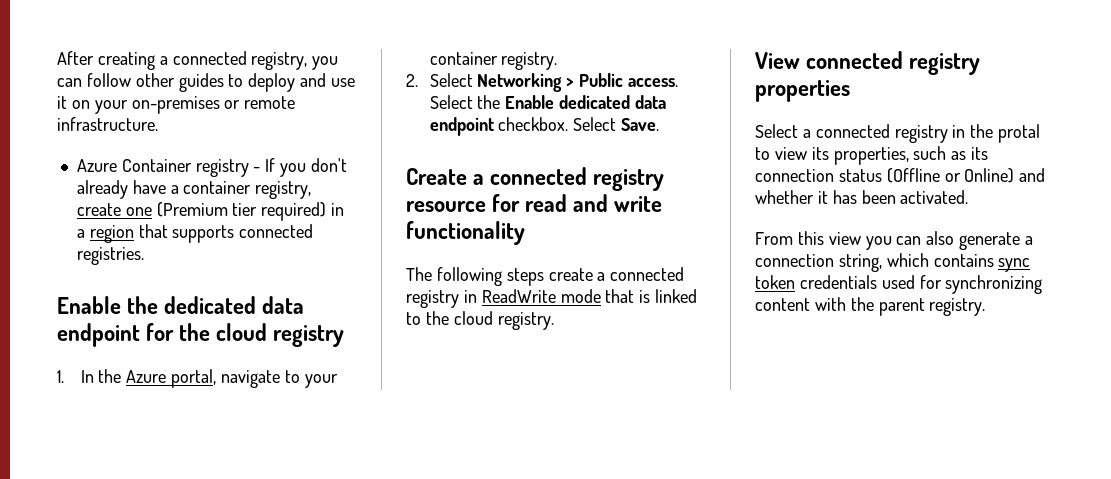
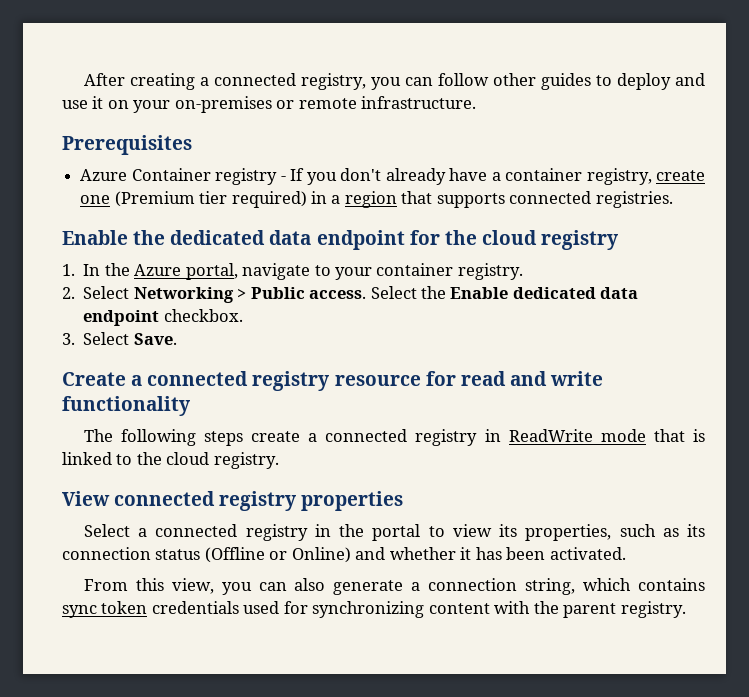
+ Prerequisites
- Select the Enable dedicated data endpoint checkbox. Select Save.
+ Select the Enable dedicated data endpoint checkbox.
+ 3. Select Save.
- Select a connected registry in the protal to view its properties, such as its connection status (Offline or Online) and whether it has been activated.
+ Select a connected registry in the portal to view its properties, such as its connection status (Offline or Online) and whether it has been activated.
- From this view you can also generate a connection string, which contains sync token credentials used for synchronizing content with the parent registry.
+ From this view, you can also generate a connection string, which contains sync token credentials used for synchronizing content with the parent registry.

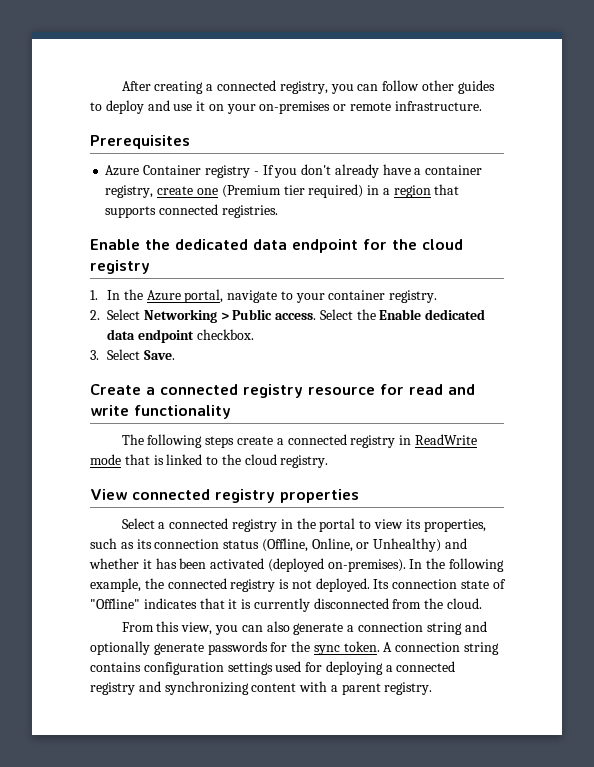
- Select a connected registry in the portal to view its properties, such as its connection status (Offline or Online) and whether it has been activated.
+ Select a connected registry in the portal to view its properties, such as its connection status (Offline, Online, or Unhealthy) and whether it has been activated (deployed on-premises). In the following example, the connected registry is not deployed. Its connection state of "Offline" indicates that it is currently disconnected from the cloud.
- From this view, you can also generate a connection string, which contains sync token credentials used for synchronizing content with the parent registry.
+ From this view, you can also generate a connection string and optionally generate passwords for the sync token. A connection string contains configuration settings used for deploying a connected registry and synchronizing content with a parent registry.

